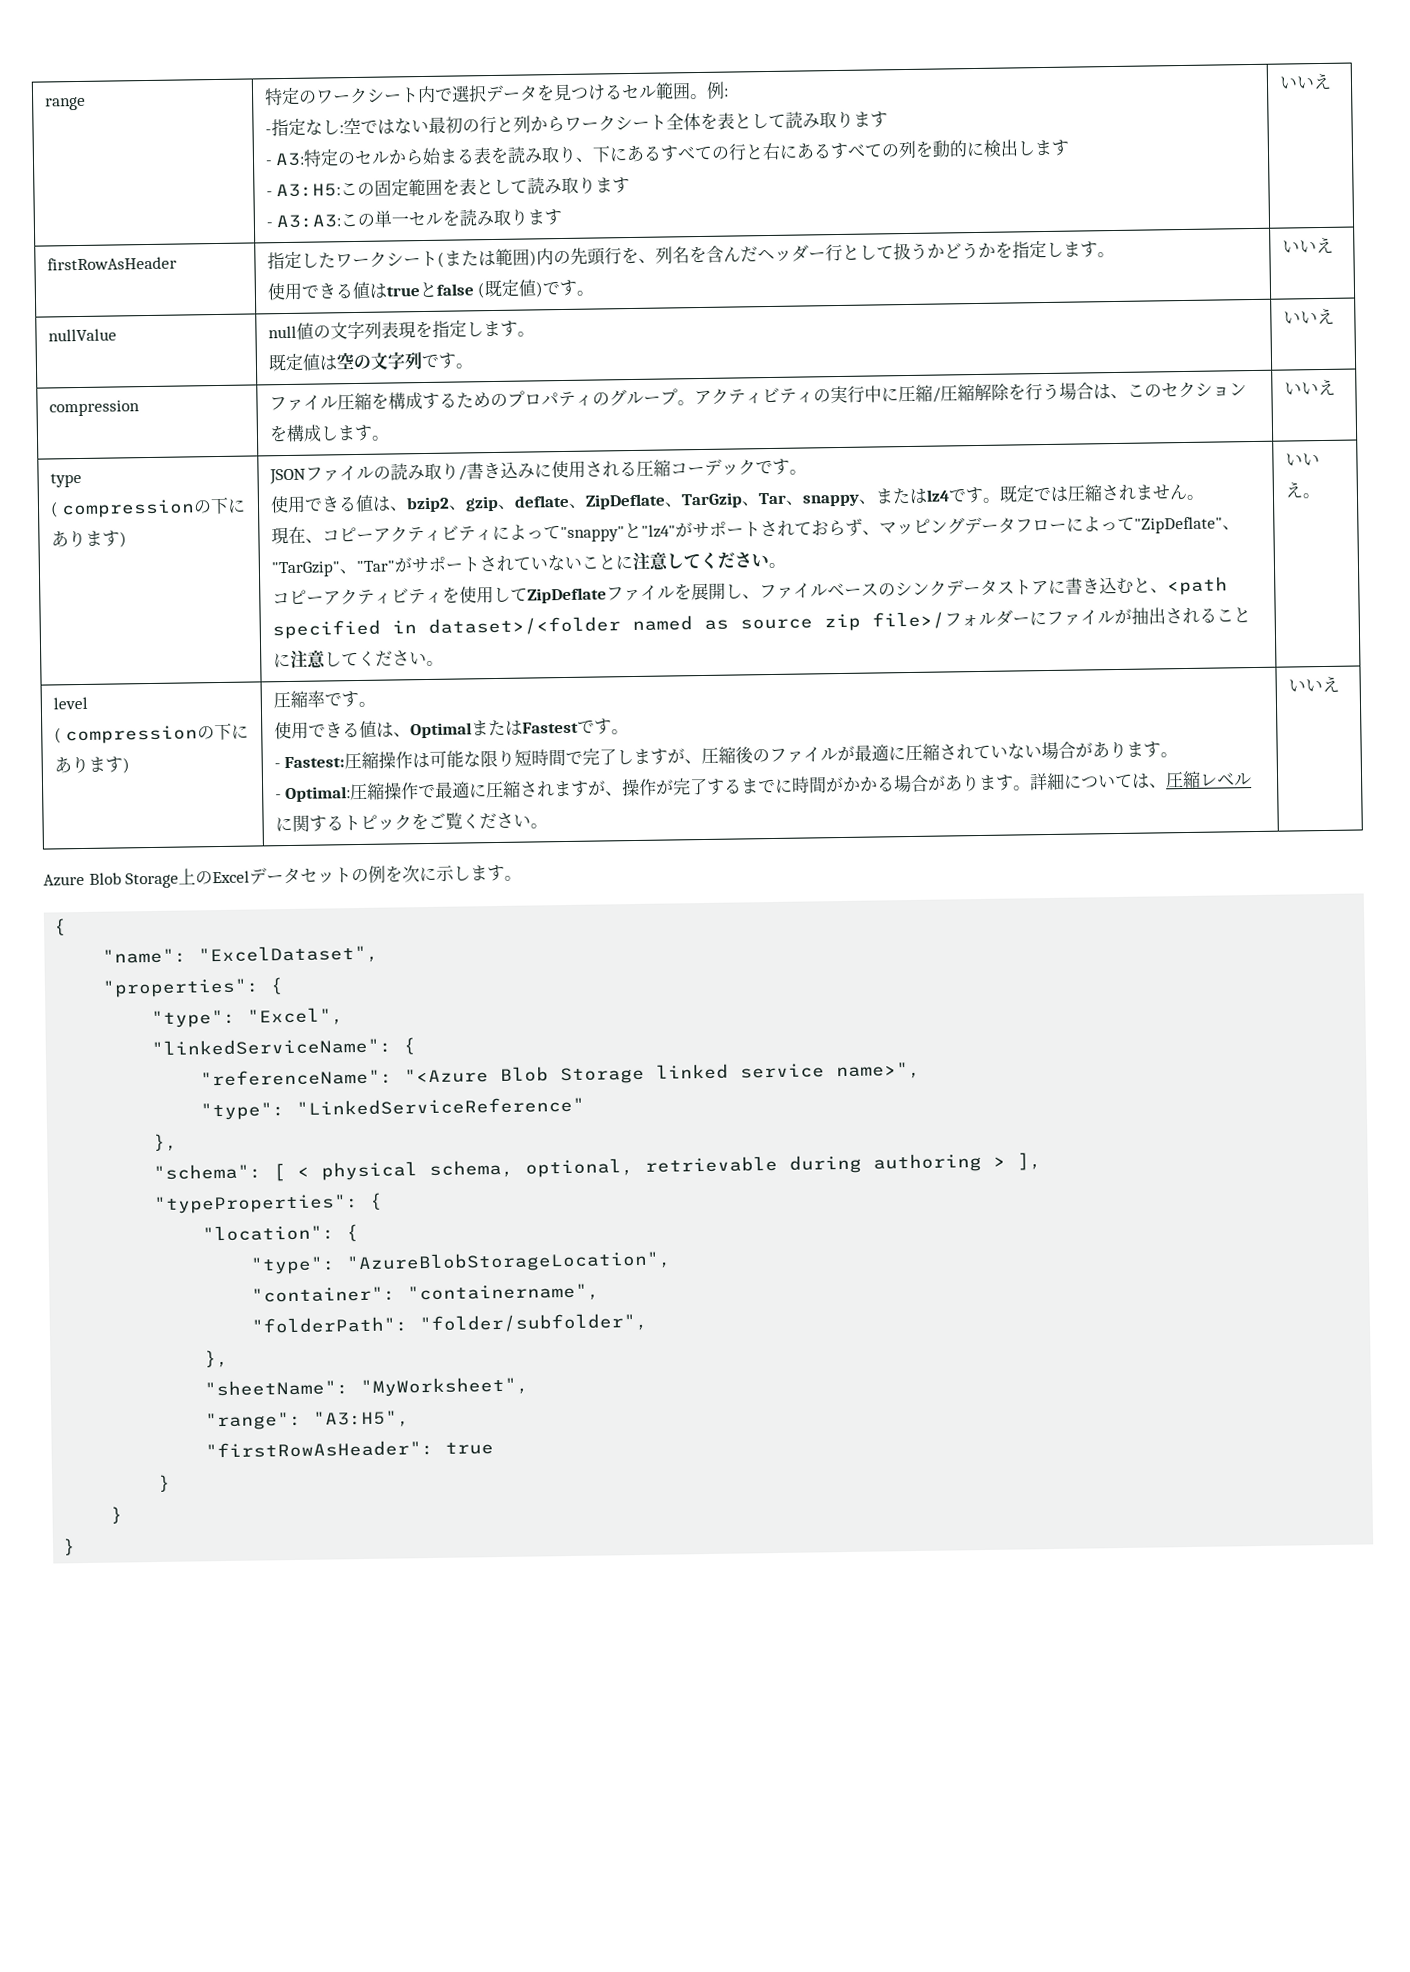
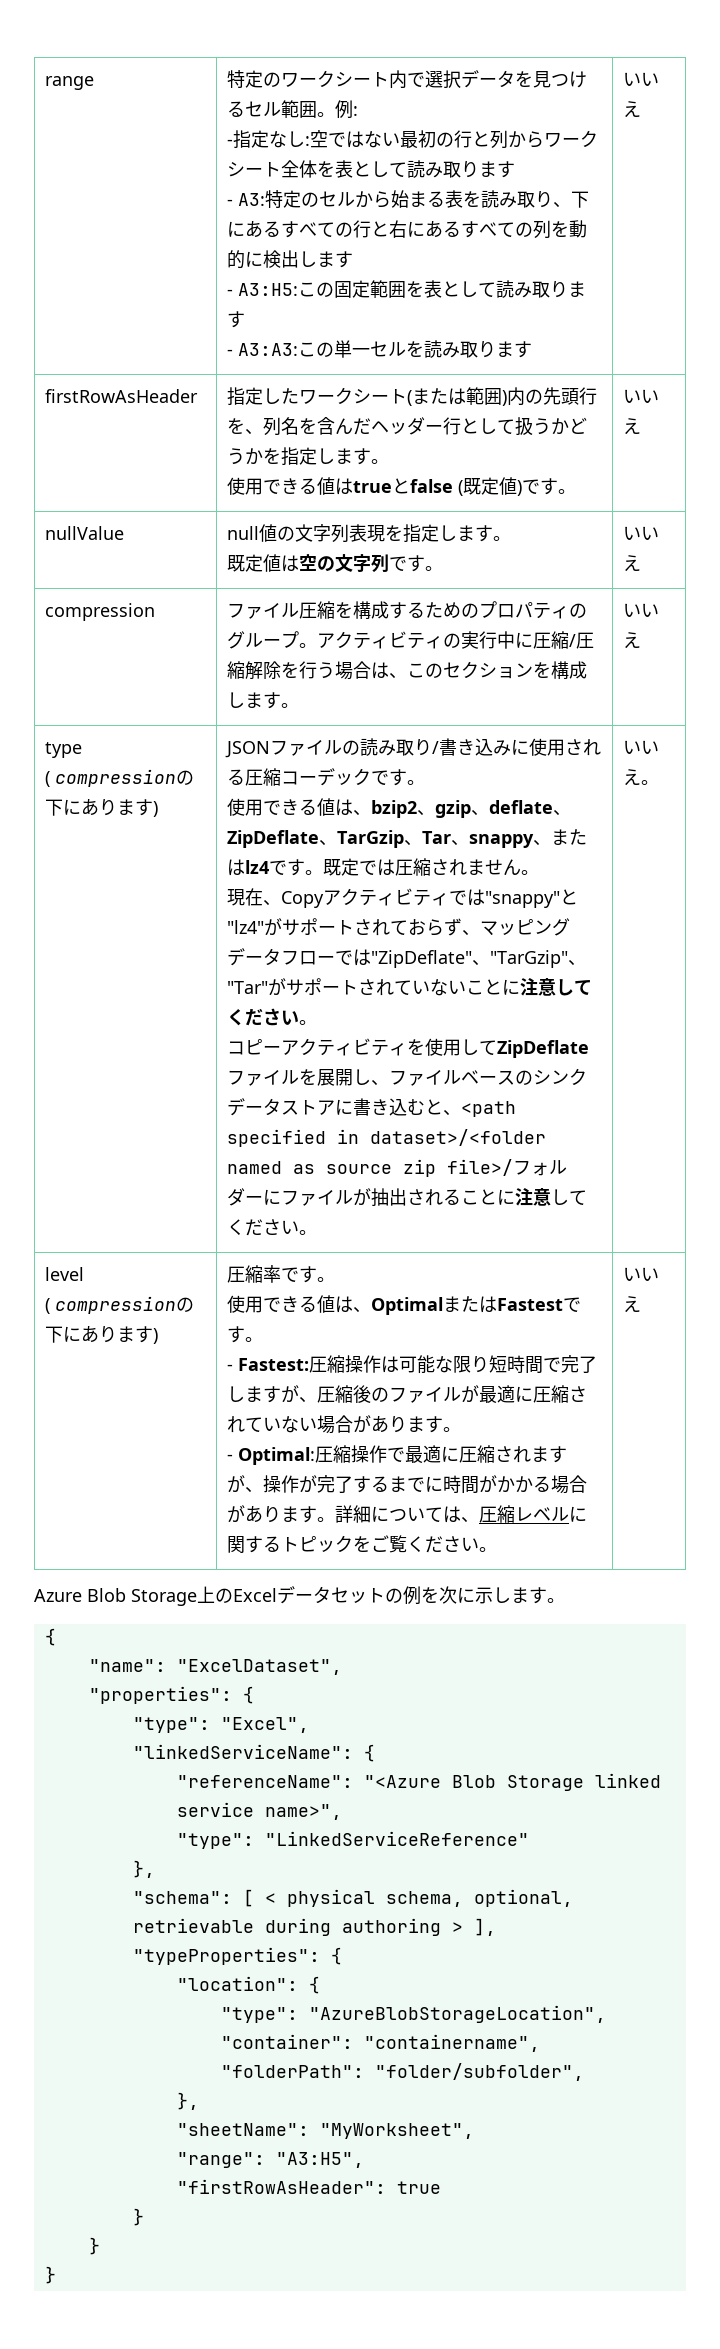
- 現在、コピーアクティビティによって"snappy"と"lz4"がサポートされておらず、マッピングデータフローによって"ZipDeflate"、"TarGzip"、"Tar"がサポートされていないことに注意してください。
+ 現在、Copyアクティビティでは"snappy"と"lz4"がサポートされておらず、マッピングデータフローでは"ZipDeflate"、"TarGzip"、"Tar"がサポートされていないことに注意してください。

